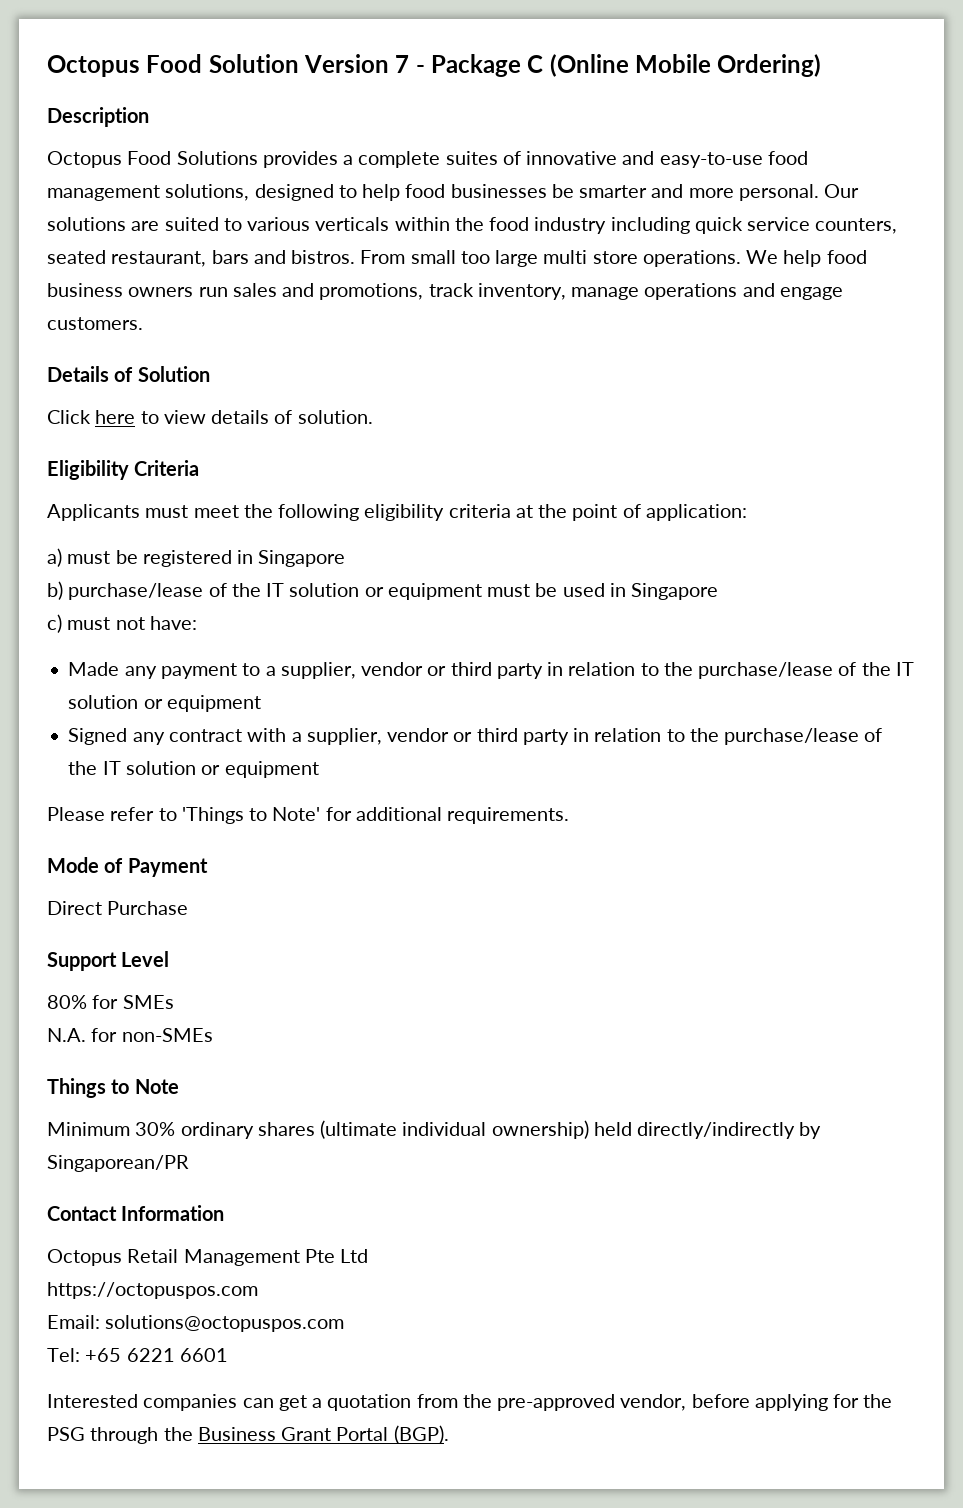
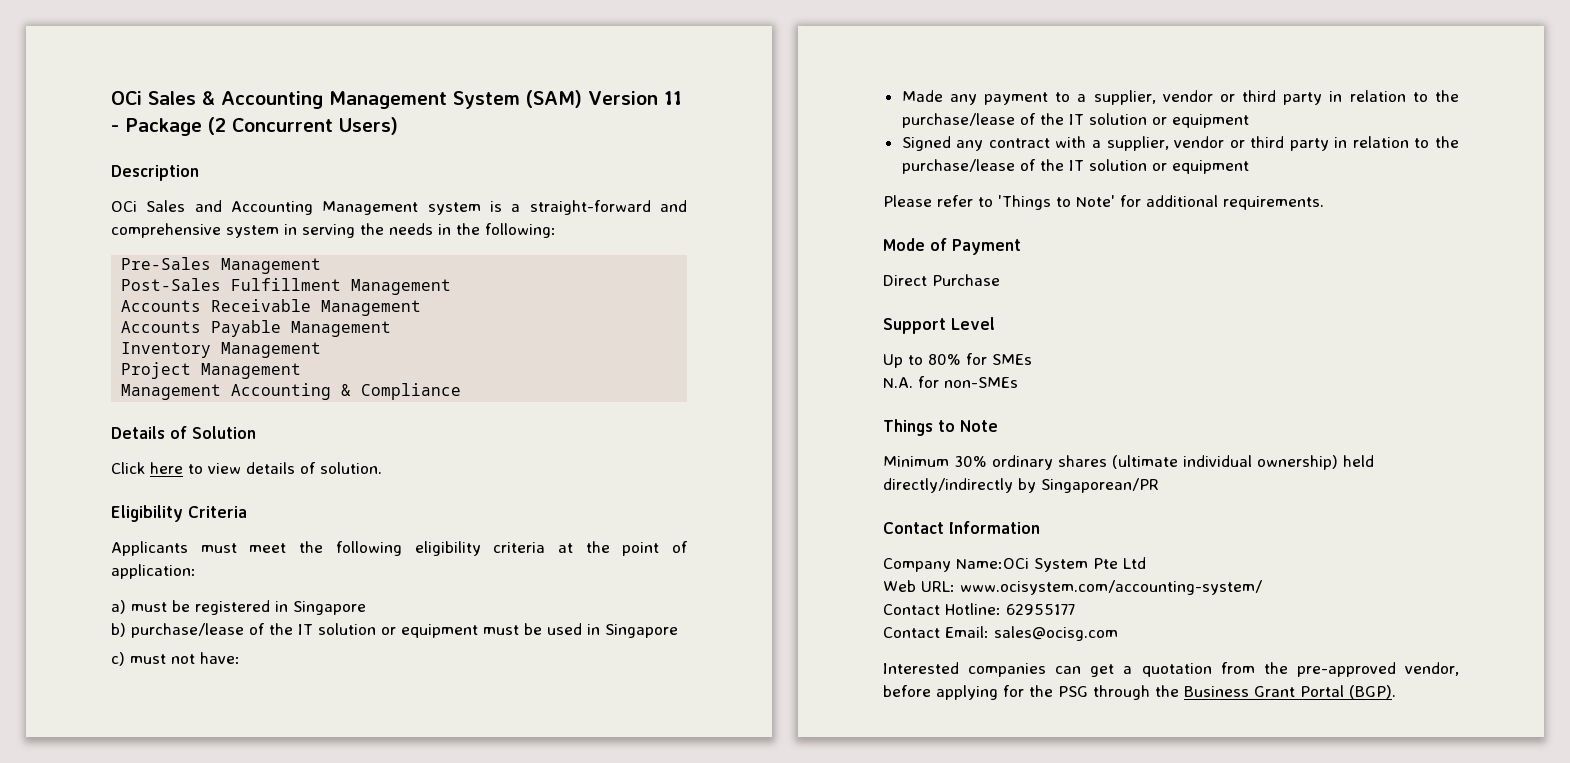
- Octopus Food Solution Version 7 - Package C (Online Mobile Ordering)
+ OCi Sales & Accounting Management System (SAM) Version 11 - Package (2 Concurrent Users)
  Description
- Octopus Food Solutions provides a complete suites of innovative and easy-to-use food management solutions, designed to help food businesses be smarter and more personal. Our solutions are suited to various verticals within the food industry including quick service counters, seated restaurant, bars and bistros. From small too large multi store operations. We help food business owners run sales and promotions, track inventory, manage operations and engage customers.
+ OCi Sales and Accounting Management system is a straight-forward and comprehensive system in serving the needs in the following:
+ Pre-Sales Management
+ Post-Sales Fulfillment Management
+ Accounts Receivable Management
+ Accounts Payable Management
+ Inventory Management
+ Project Management
+ Management Accounting & Compliance
- 80% for SMEs
+ Up to 80% for SMEs
- Octopus Retail Management Pte Ltd
+ Company Name:OCi System Pte Ltd
- https://octopuspos.com
- Email: solutions@octopuspos.com
- Tel: +65 6221 6601
+ Web URL: www.ocisystem.com/accounting-system/
+ Contact Hotline: 62955177
+ Contact Email: sales@ocisg.com

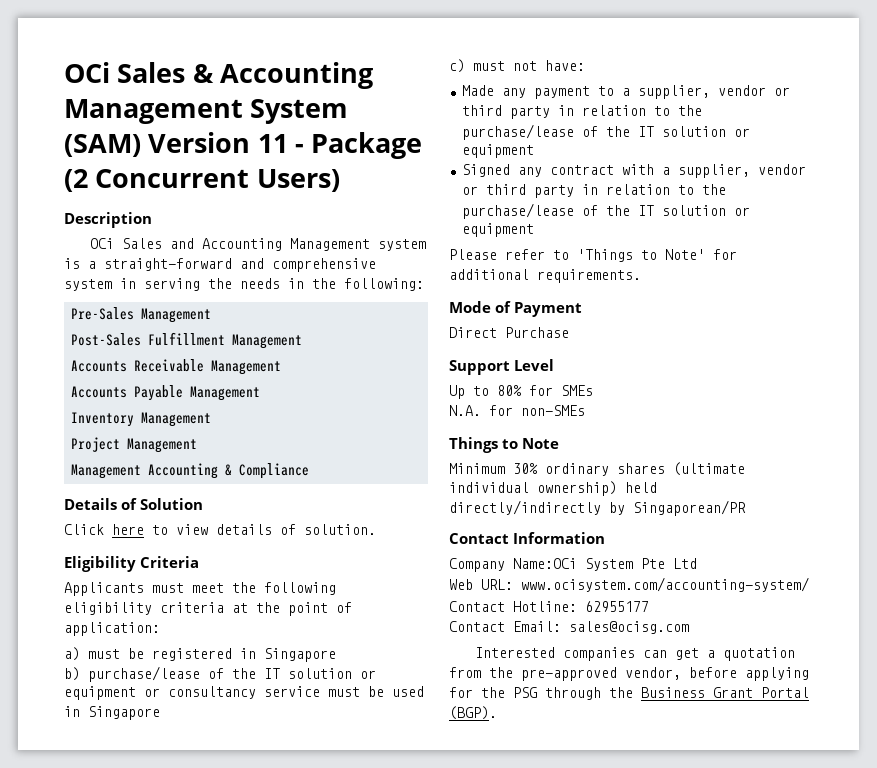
- b) purchase/lease of the IT solution or equipment must be used in Singapore
+ b) purchase/lease of the IT solution or equipment or consultancy service must be used in Singapore

